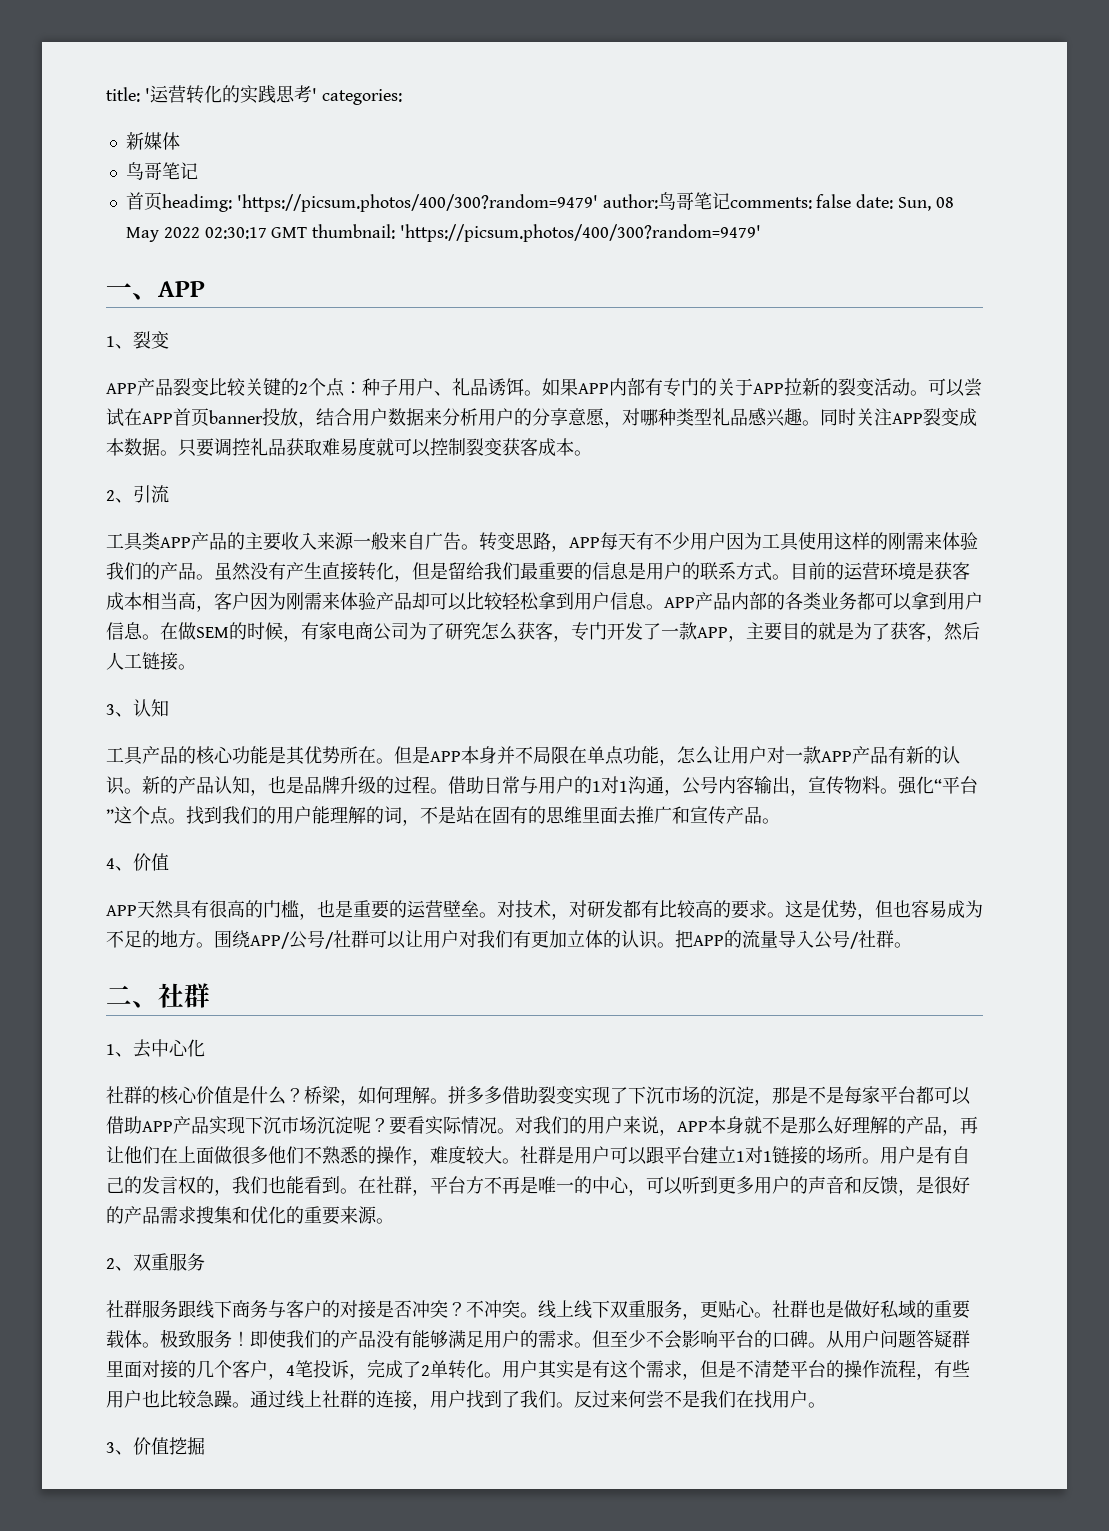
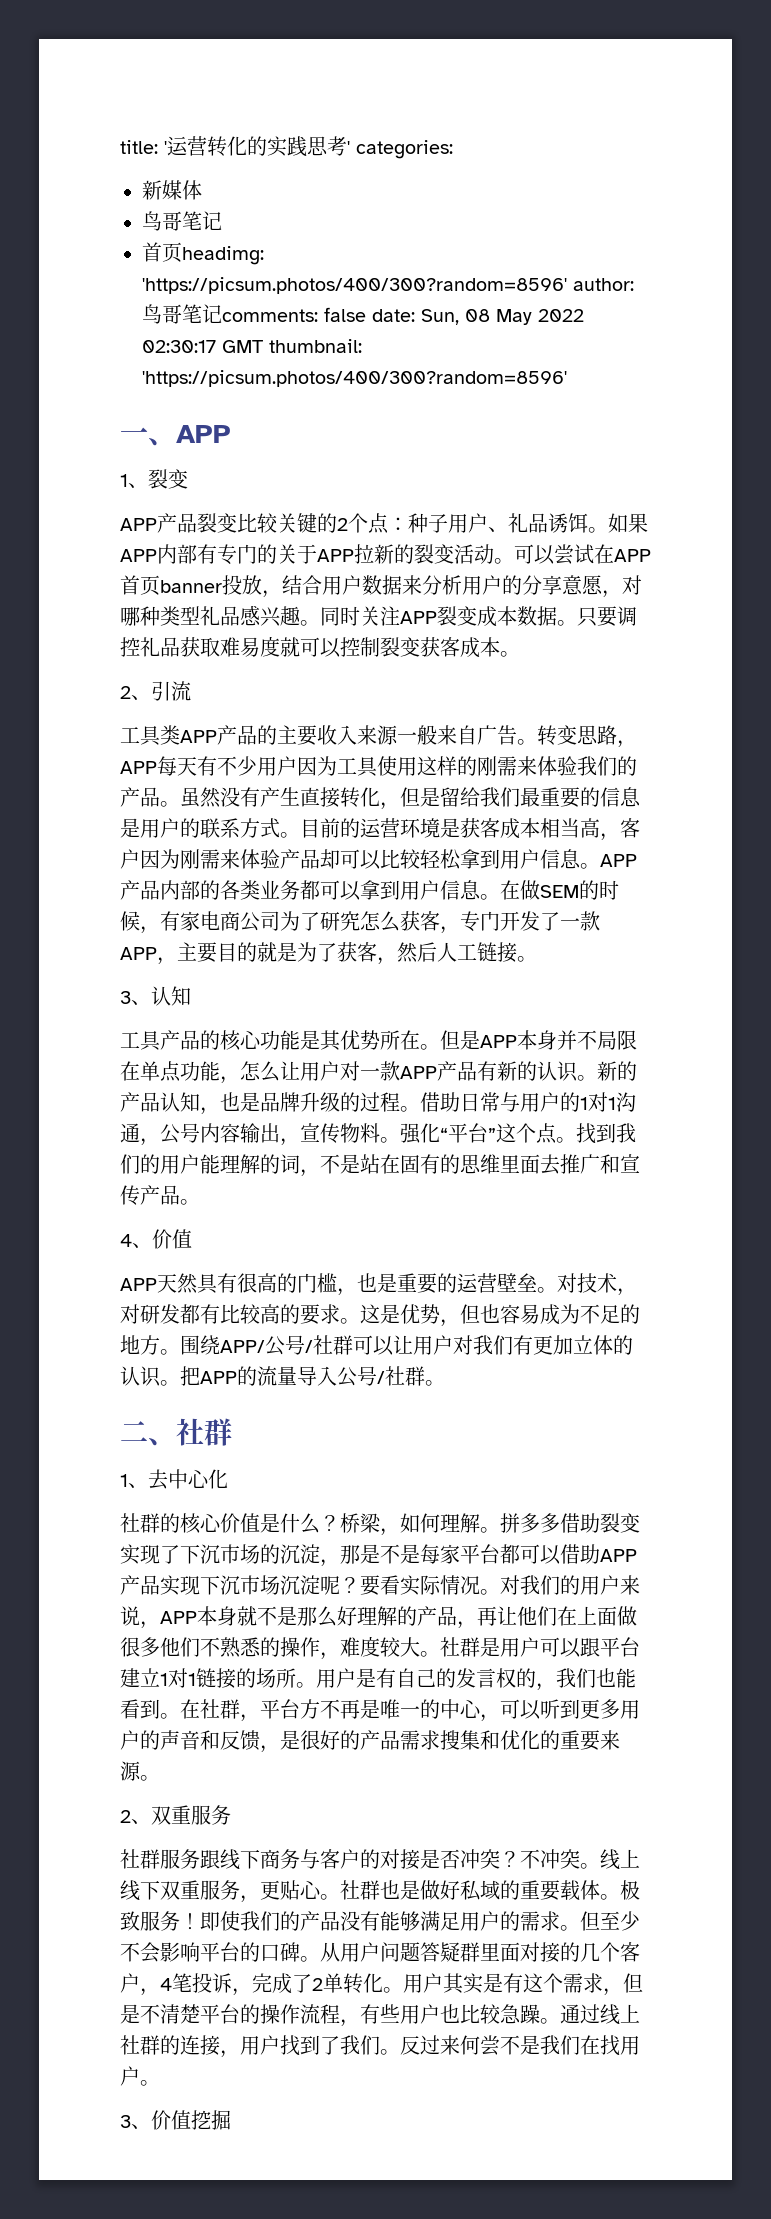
- 首页headimg: 'https://picsum.photos/400/300?random=9479' author:鸟哥笔记comments: false date: Sun, 08 May 2022 02:30:17 GMT thumbnail: 'https://picsum.photos/400/300?random=9479'
+ 首页headimg: 'https://picsum.photos/400/300?random=8596' author:鸟哥笔记comments: false date: Sun, 08 May 2022 02:30:17 GMT thumbnail: 'https://picsum.photos/400/300?random=8596'

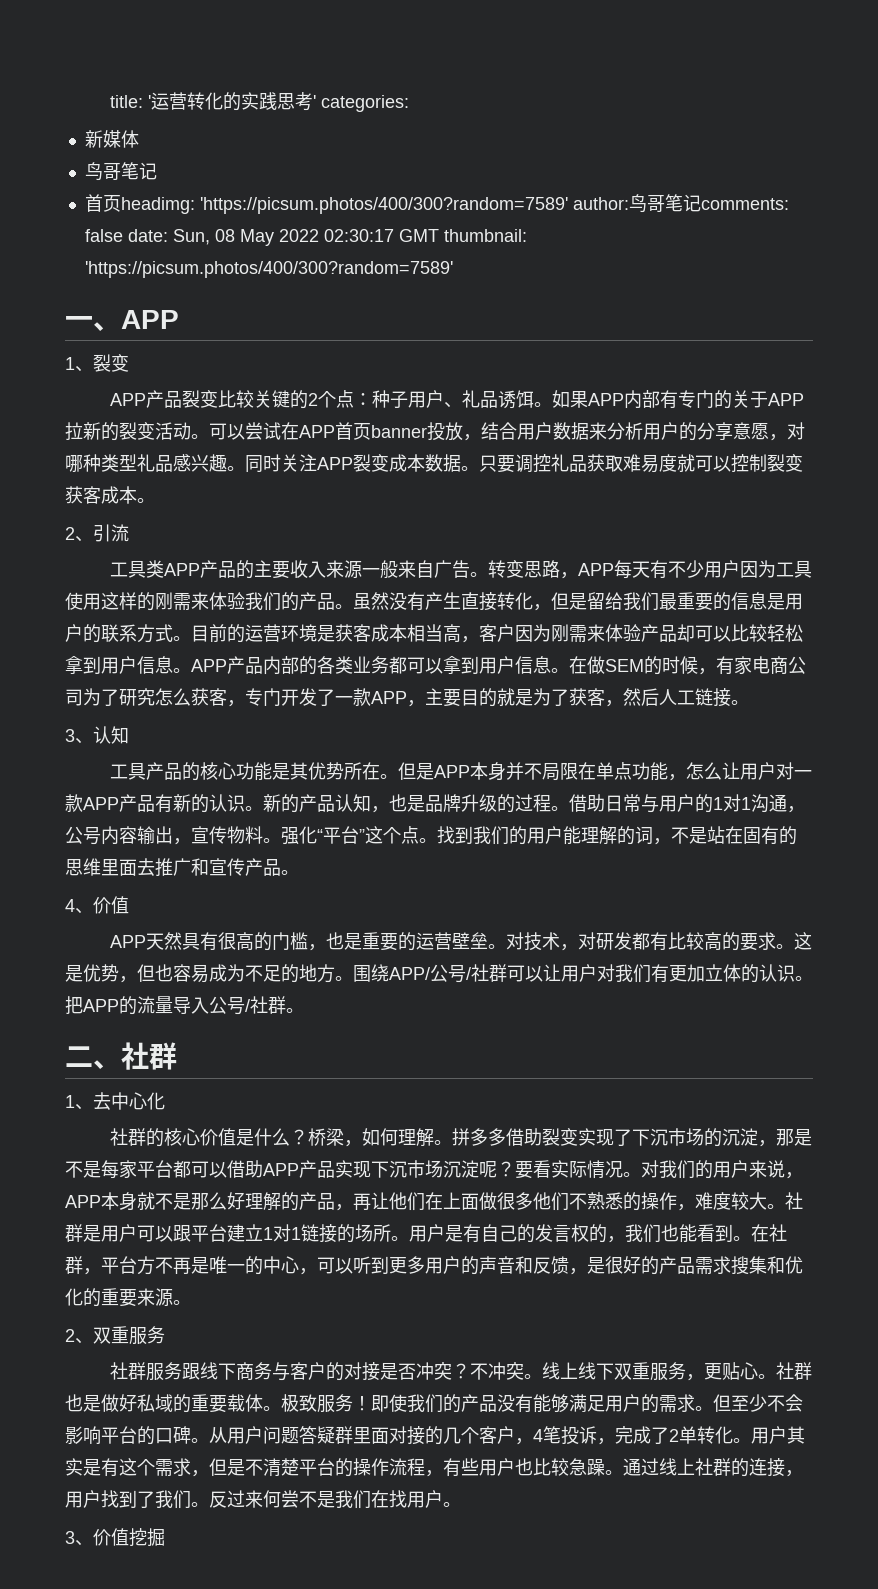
- 首页headimg: 'https://picsum.photos/400/300?random=8596' author:鸟哥笔记comments: false date: Sun, 08 May 2022 02:30:17 GMT thumbnail: 'https://picsum.photos/400/300?random=8596'
+ 首页headimg: 'https://picsum.photos/400/300?random=7589' author:鸟哥笔记comments: false date: Sun, 08 May 2022 02:30:17 GMT thumbnail: 'https://picsum.photos/400/300?random=7589'

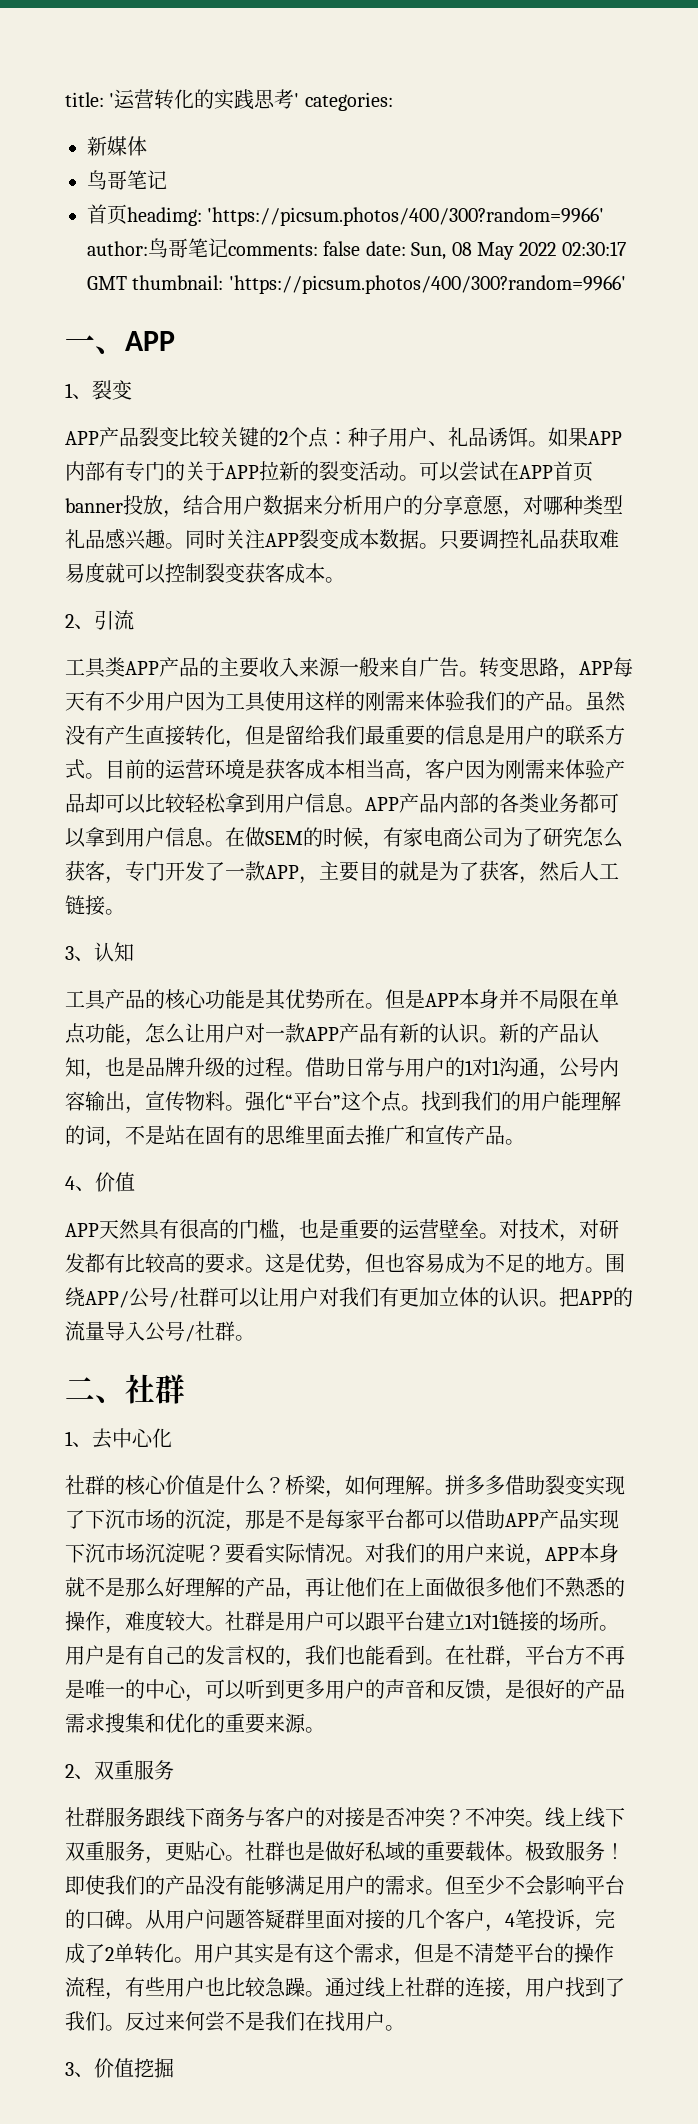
- 首页headimg: 'https://picsum.photos/400/300?random=7589' author:鸟哥笔记comments: false date: Sun, 08 May 2022 02:30:17 GMT thumbnail: 'https://picsum.photos/400/300?random=7589'
+ 首页headimg: 'https://picsum.photos/400/300?random=9966' author:鸟哥笔记comments: false date: Sun, 08 May 2022 02:30:17 GMT thumbnail: 'https://picsum.photos/400/300?random=9966'

